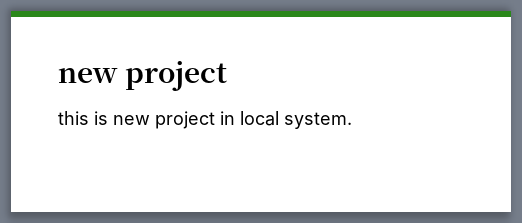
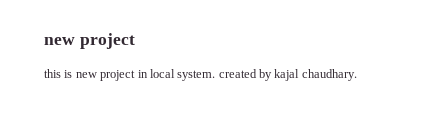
- this is new project in local system.
+ this is new project in local system. created by kajal chaudhary.

